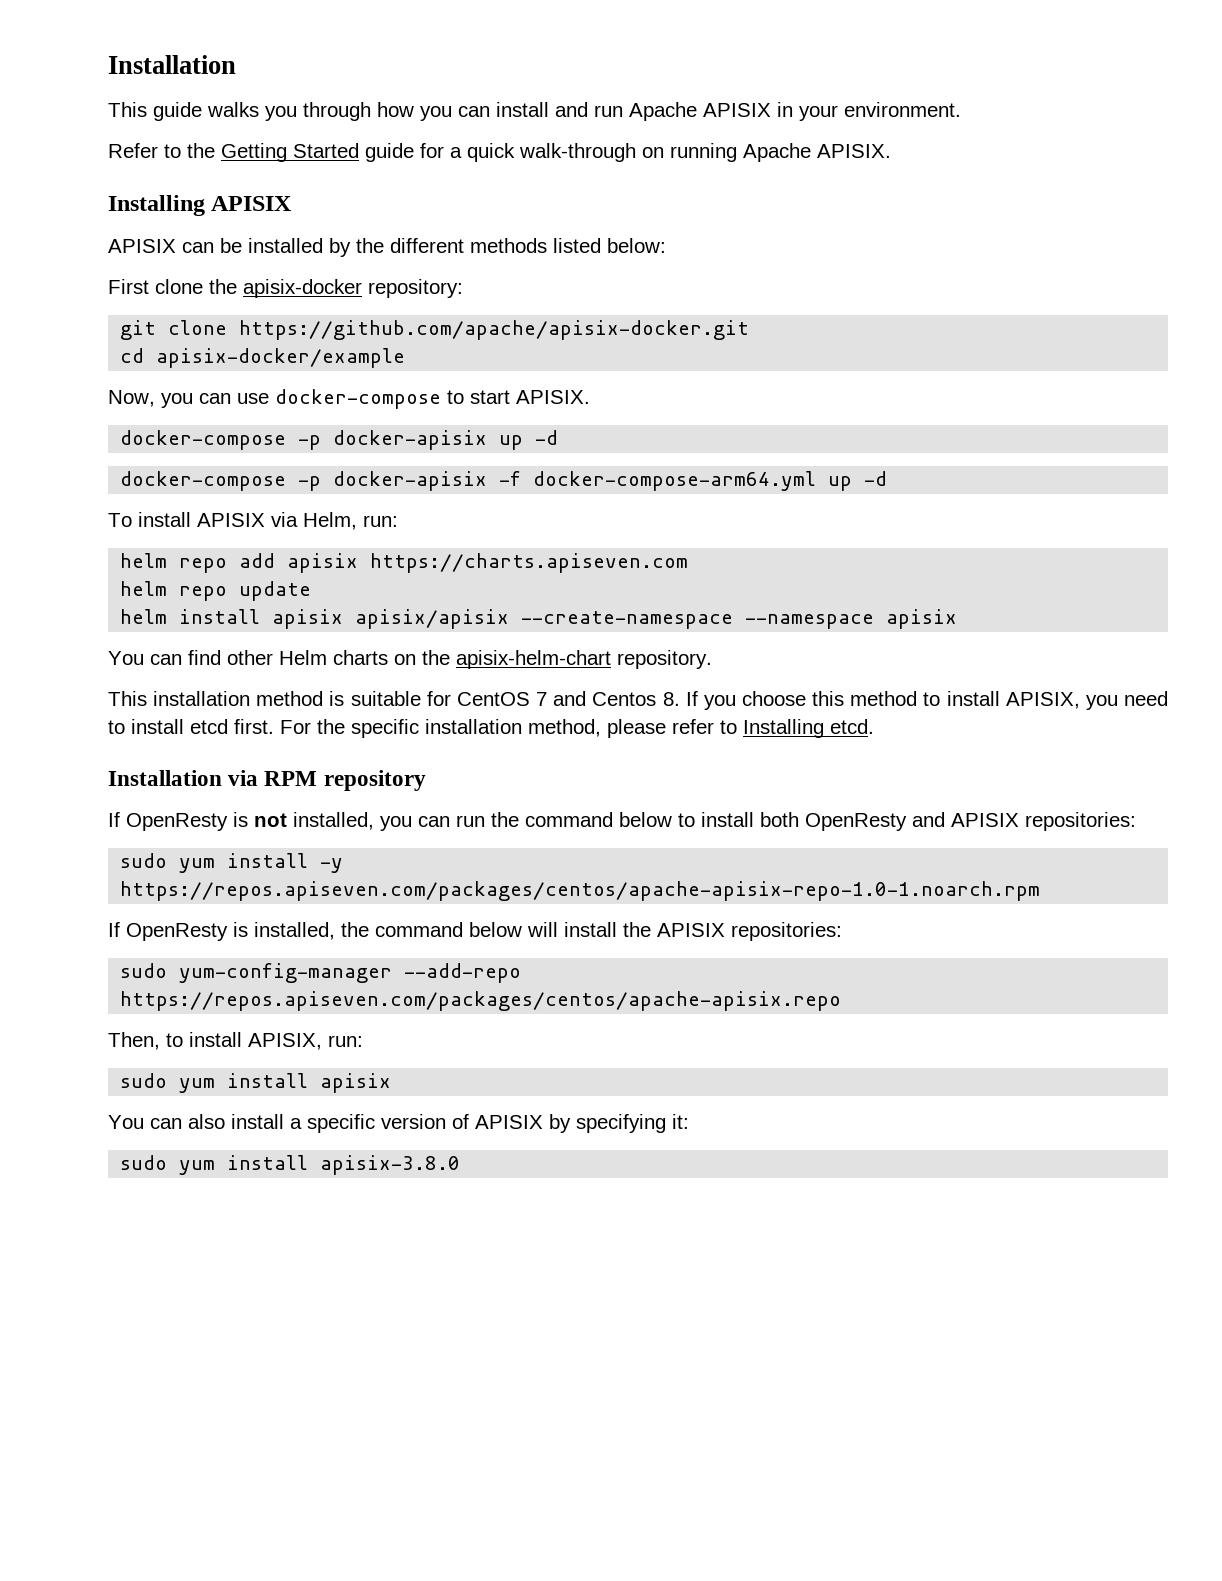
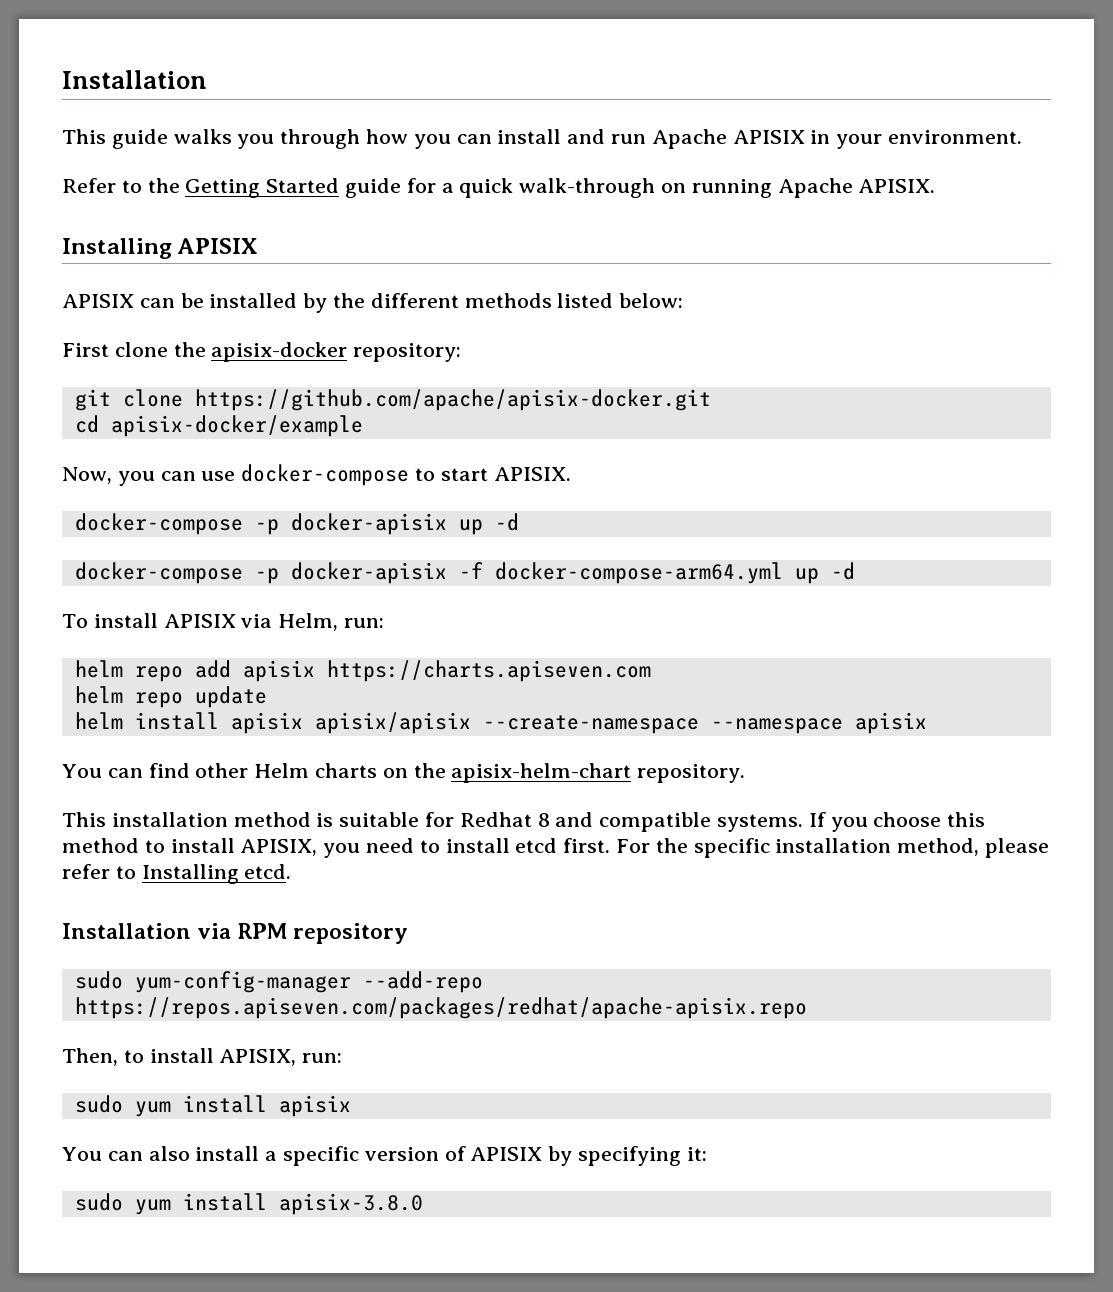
- This installation method is suitable for CentOS 7 and Centos 8. If you choose this method to install APISIX, you need to install etcd first.
+ This installation method is suitable for Redhat 8 and compatible systems. If you choose this method to install APISIX, you need to install etcd first.
- If OpenResty is not installed, you can run the command below to install both OpenResty and APISIX repositories:
- sudo yum install -y https://repos.apiseven.com/packages/centos/apache-apisix-repo-1.0-1.noarch.rpm
- If OpenResty is installed, the command below will install the APISIX repositories:
- sudo yum-config-manager --add-repo https://repos.apiseven.com/packages/centos/apache-apisix.repo
+ sudo yum-config-manager --add-repo https://repos.apiseven.com/packages/redhat/apache-apisix.repo

